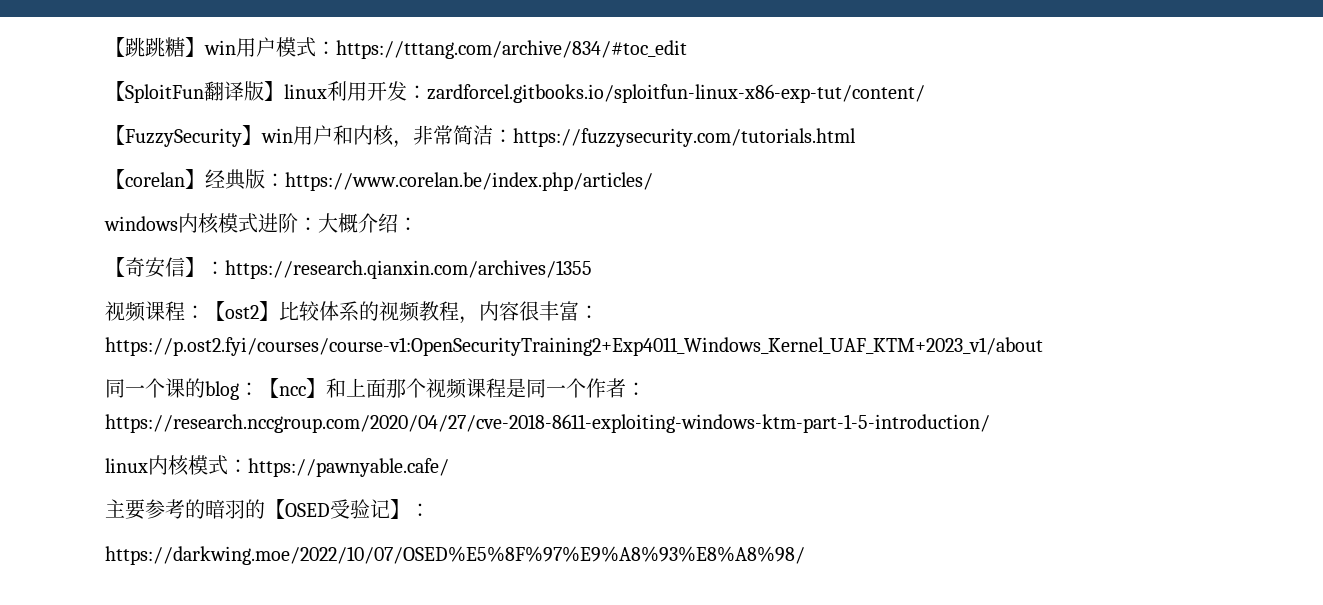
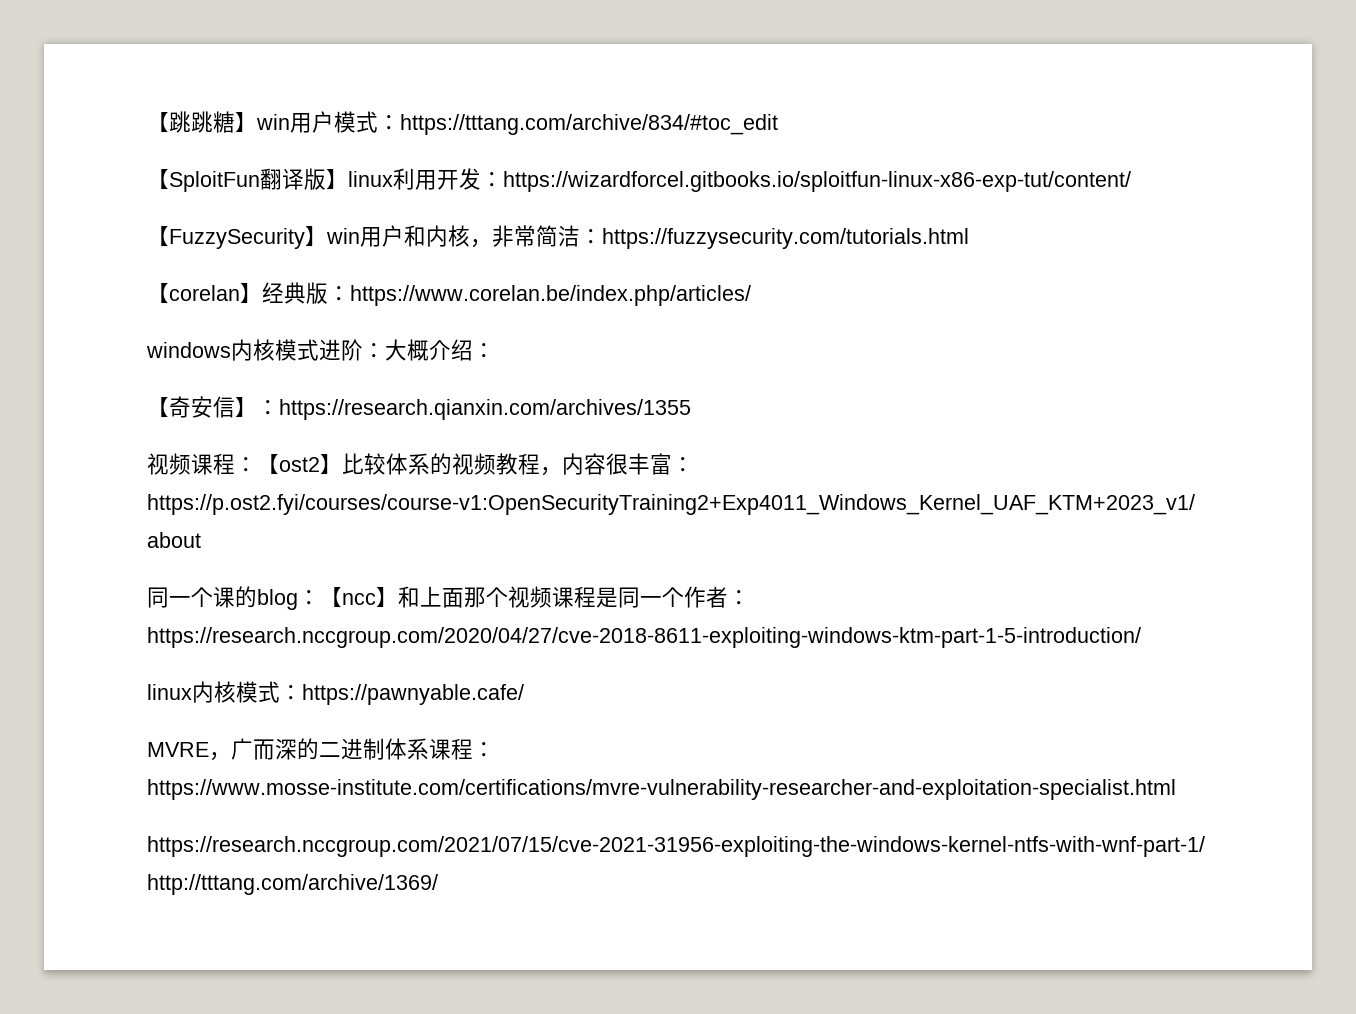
- 【SploitFun翻译版】linux利用开发：zardforcel.gitbooks.io/sploitfun-linux-x86-exp-tut/content/
+ 【SploitFun翻译版】linux利用开发：https://wizardforcel.gitbooks.io/sploitfun-linux-x86-exp-tut/content/
- 主要参考的暗羽的【OSED受验记】：
- https://darkwing.moe/2022/10/07/OSED%E5%8F%97%E9%A8%93%E8%A8%98/
+ MVRE，广而深的二进制体系课程：https://www.mosse-institute.com/certifications/mvre-vulnerability-researcher-and-exploitation-specialist.html
+ https://research.nccgroup.com/2021/07/15/cve-2021-31956-exploiting-the-windows-kernel-ntfs-with-wnf-part-1/ http://tttang.com/archive/1369/

